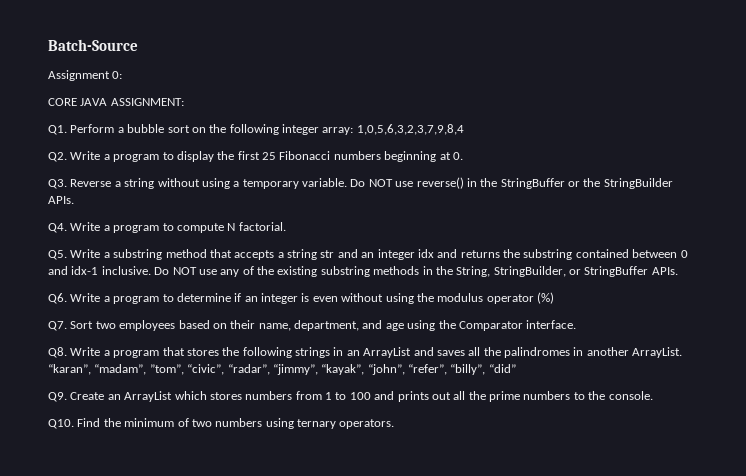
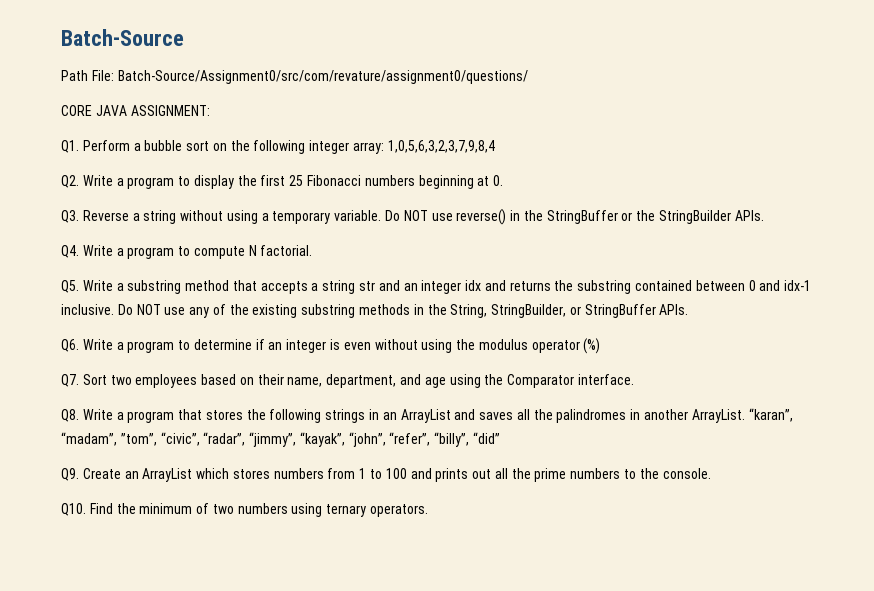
- Assignment 0:
+ Path File: Batch-Source/Assignment0/src/com/revature/assignment0/questions/

